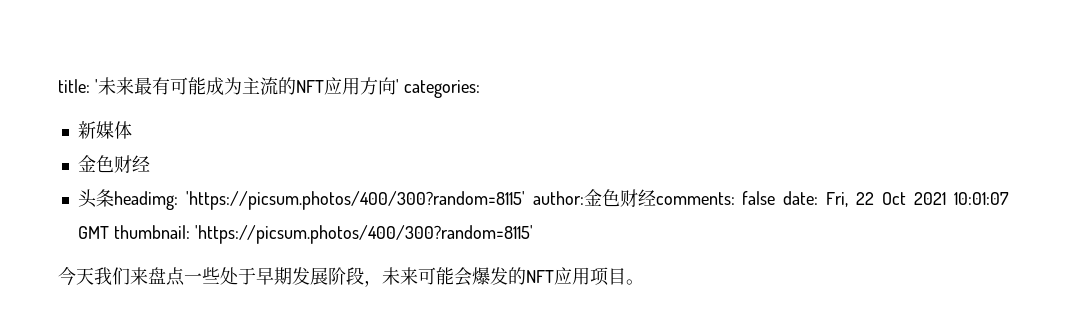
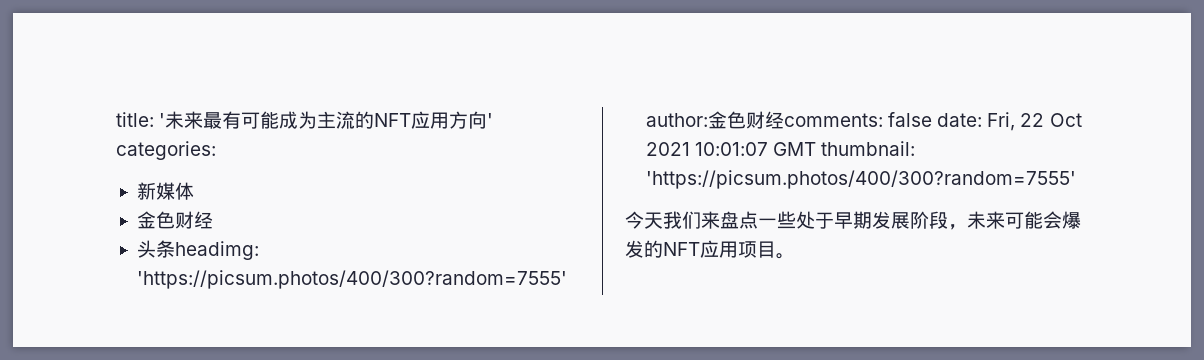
- 头条headimg: 'https://picsum.photos/400/300?random=8115' author:金色财经comments: false date: Fri, 22 Oct 2021 10:01:07 GMT thumbnail: 'https://picsum.photos/400/300?random=8115'
+ 头条headimg: 'https://picsum.photos/400/300?random=7555' author:金色财经comments: false date: Fri, 22 Oct 2021 10:01:07 GMT thumbnail: 'https://picsum.photos/400/300?random=7555'

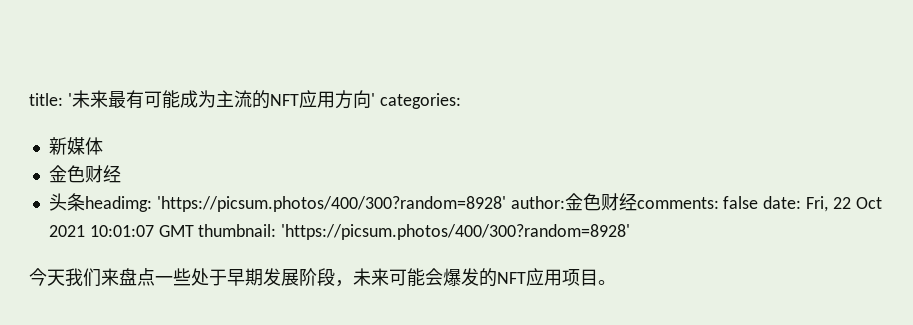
- 头条headimg: 'https://picsum.photos/400/300?random=7555' author:金色财经comments: false date: Fri, 22 Oct 2021 10:01:07 GMT thumbnail: 'https://picsum.photos/400/300?random=7555'
+ 头条headimg: 'https://picsum.photos/400/300?random=8928' author:金色财经comments: false date: Fri, 22 Oct 2021 10:01:07 GMT thumbnail: 'https://picsum.photos/400/300?random=8928'

